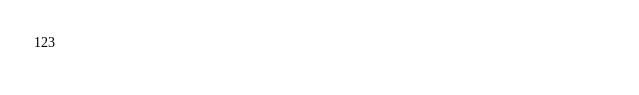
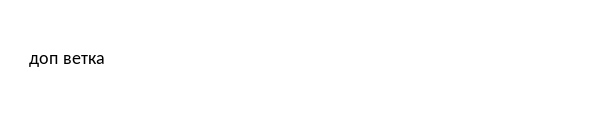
- 123
+ доп ветка

